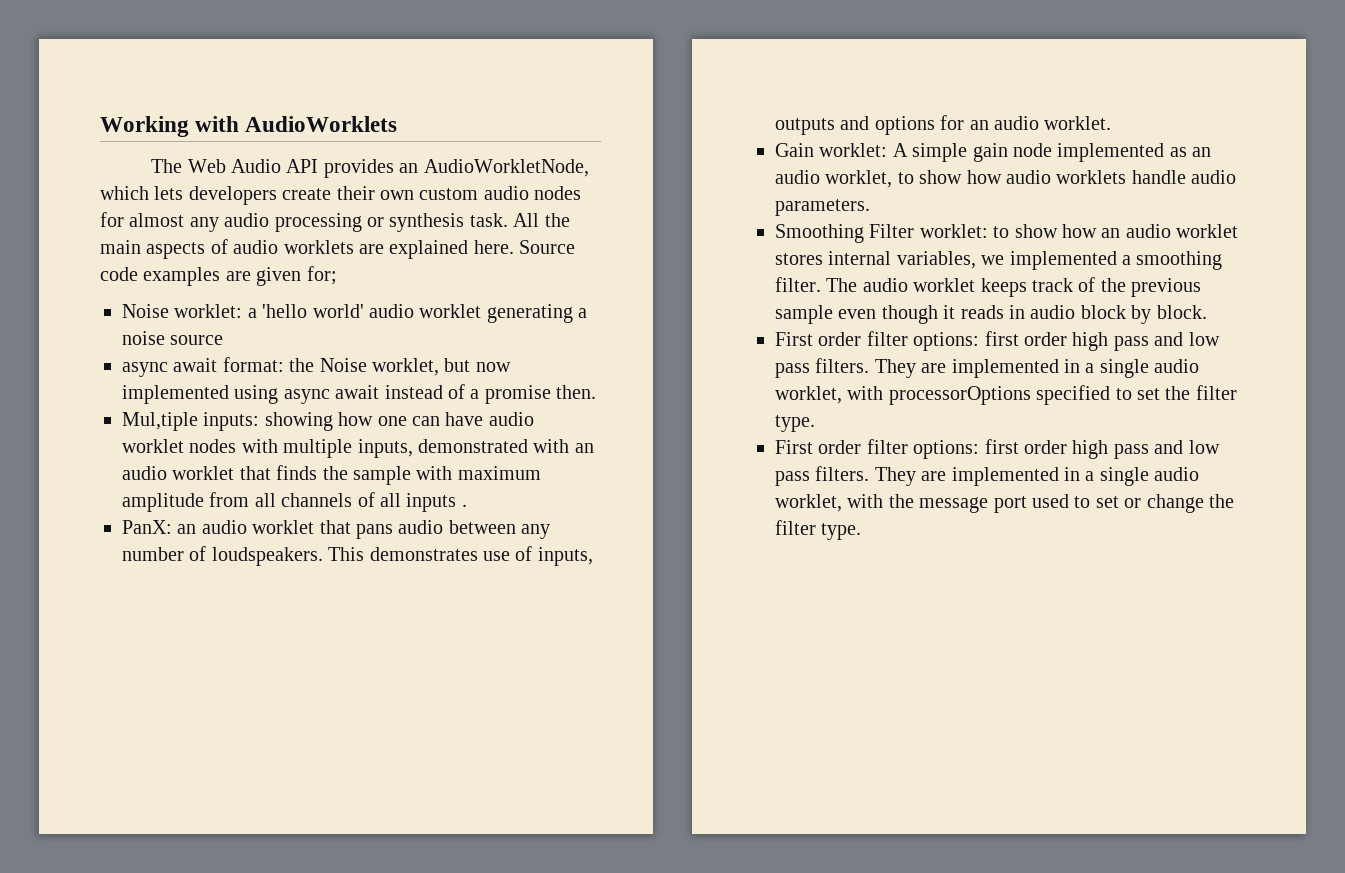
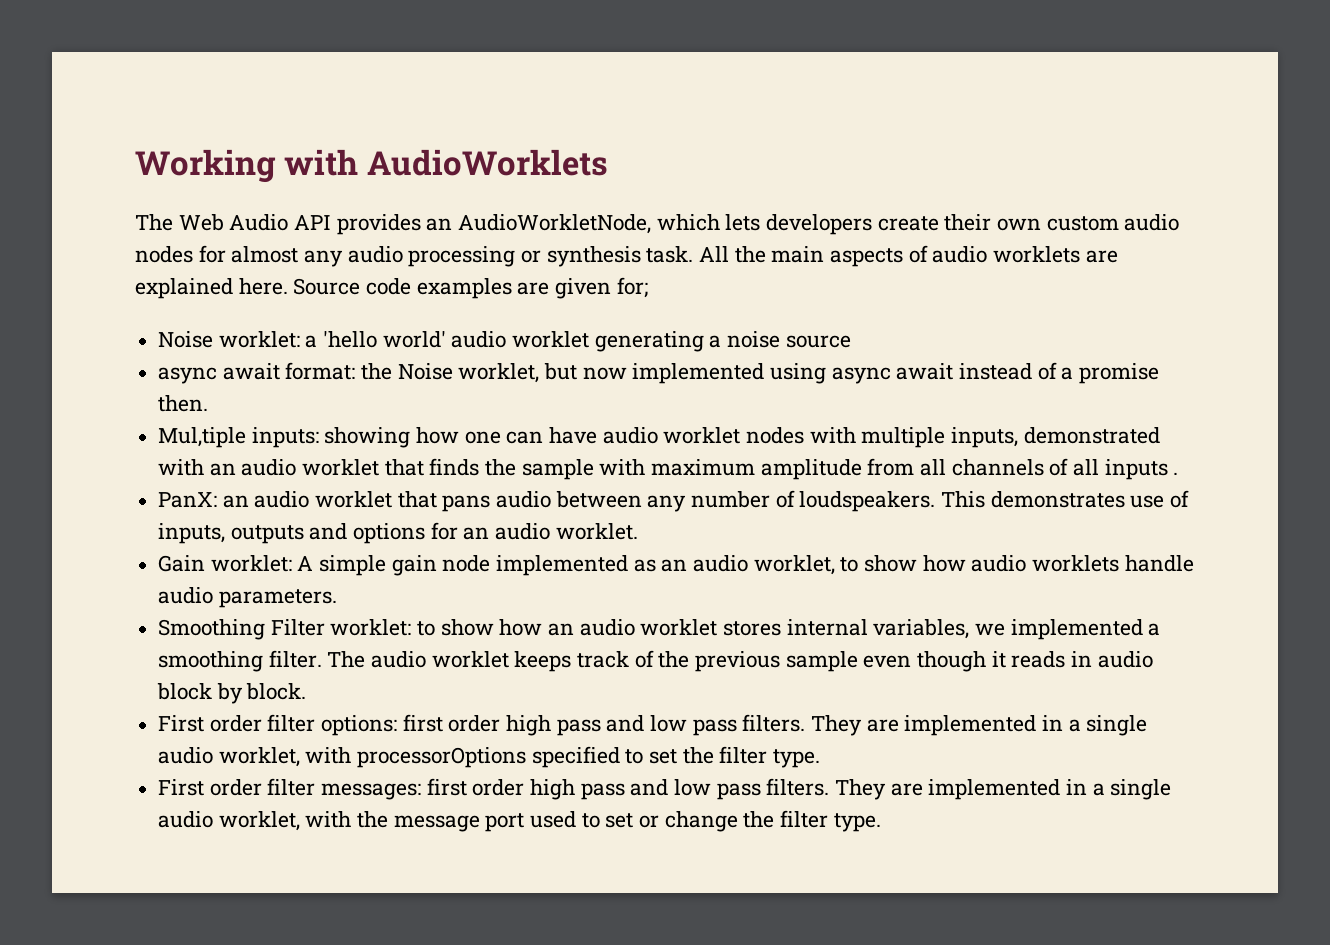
  They are implemented in a single audio worklet, with processorOptions specified to set the filter type.
- First order filter options: first order high pass and low pass filters.
+ First order filter messages: first order high pass and low pass filters.

